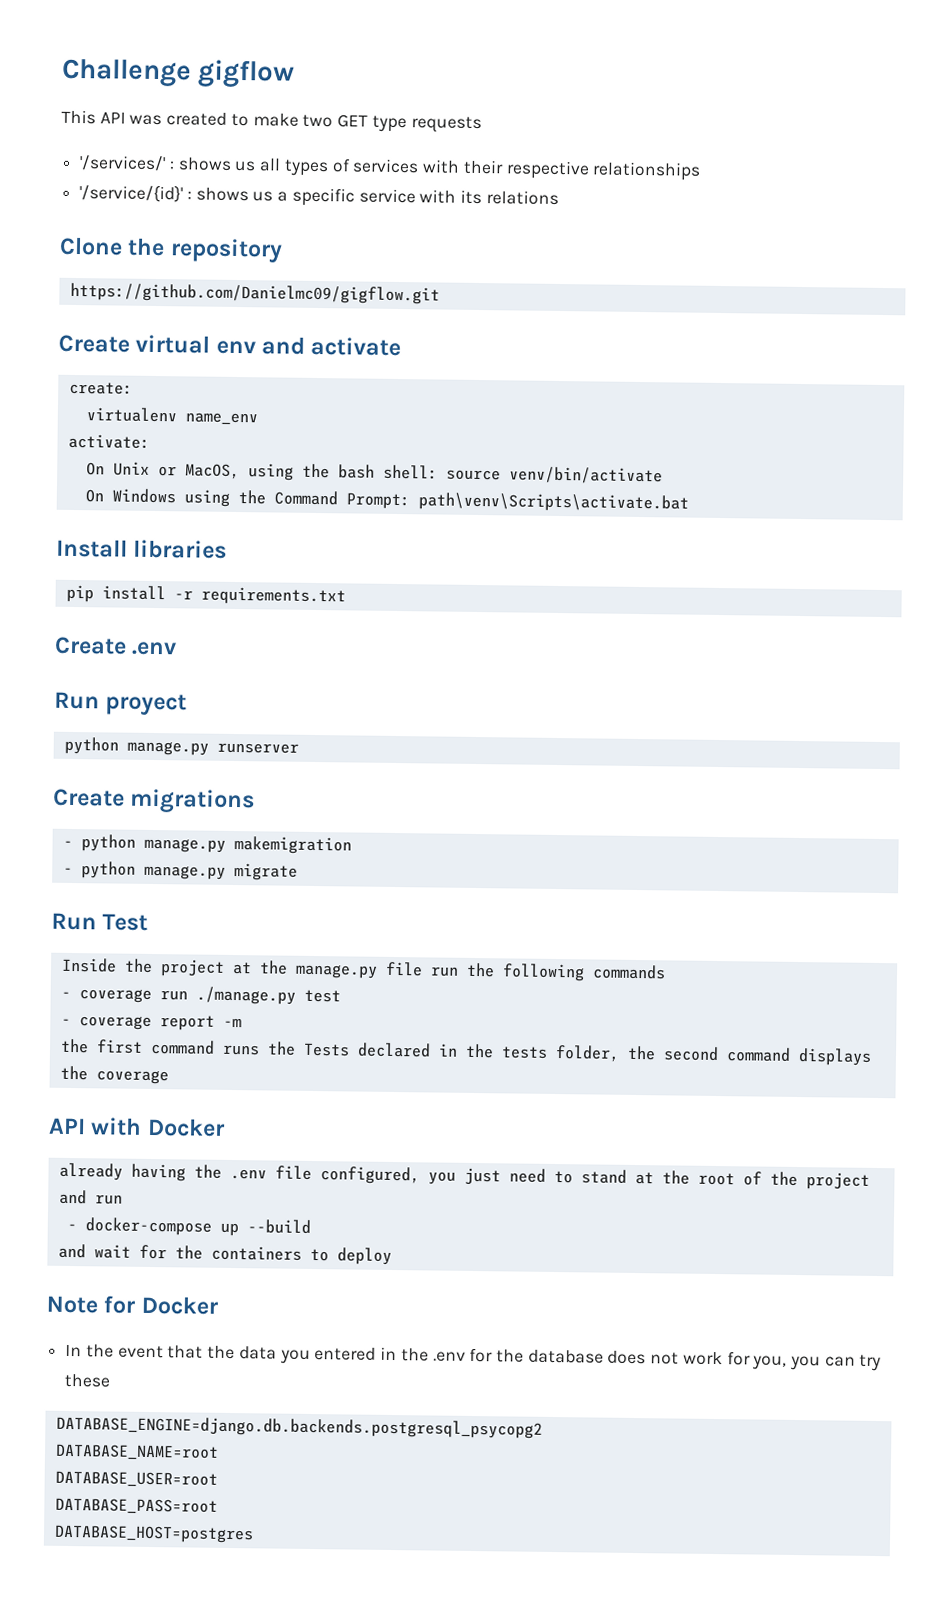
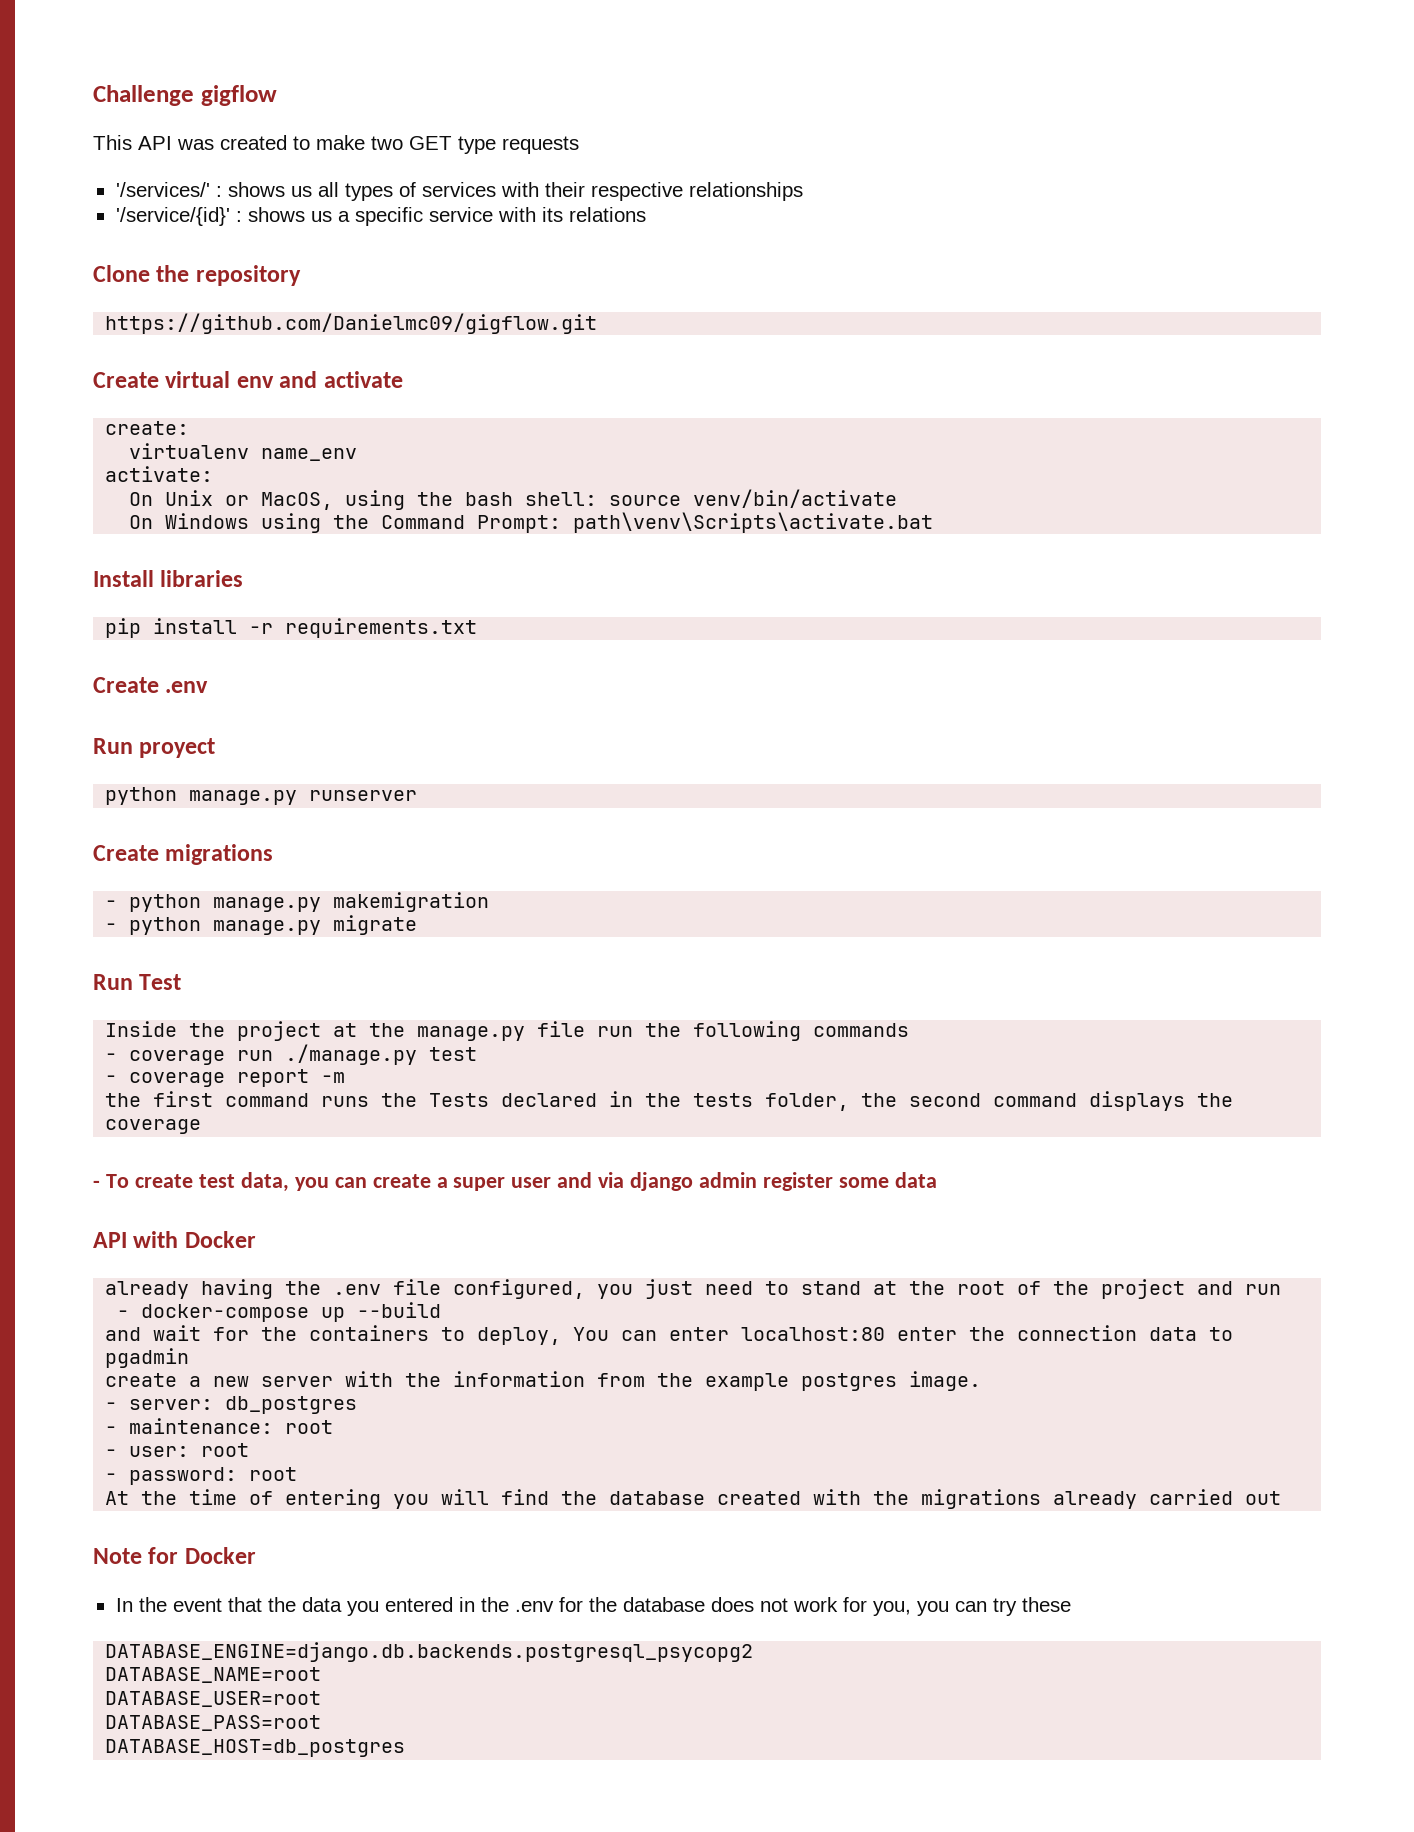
+ - To create test data, you can create a super user and via django admin register some data
- and wait for the containers to deploy
+ and wait for the containers to deploy, You can enter localhost:80 enter the connection data to pgadmin
+ create a new server with the information from the example postgres image.
+ - server: db_postgres
+ - maintenance: root
+ - user: root
+ - password: root
+ At the time of entering you will find the database created with the migrations already carried out
- DATABASE_HOST=postgres
+ DATABASE_HOST=db_postgres

